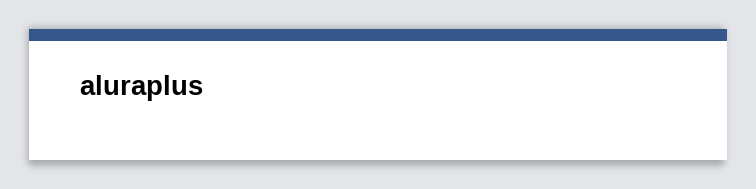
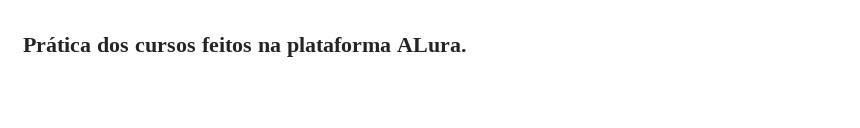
- aluraplus
+ Prática dos cursos feitos na plataforma ALura.

